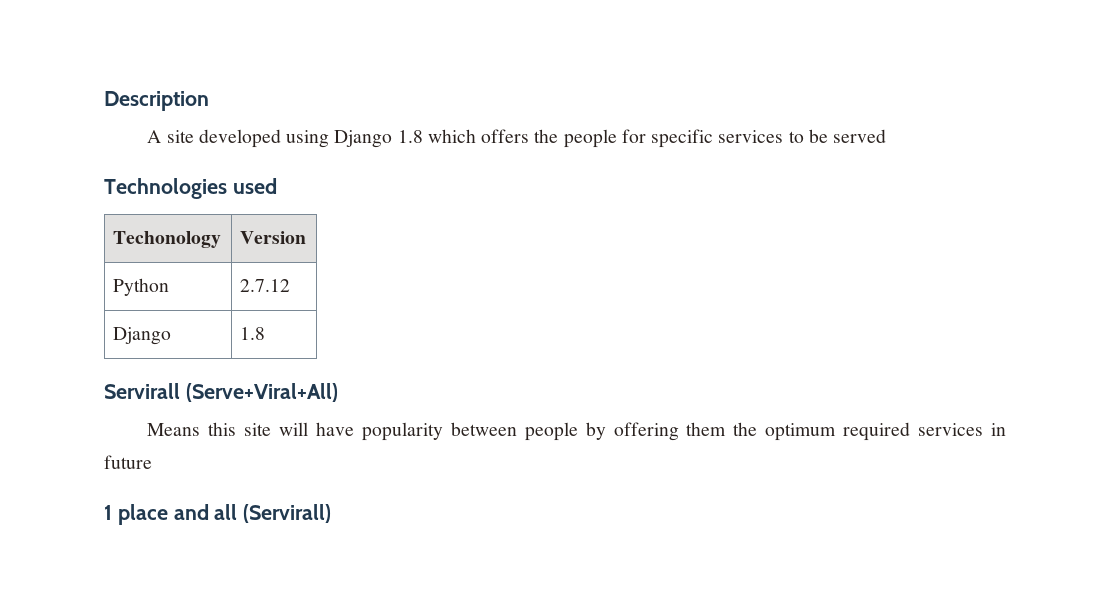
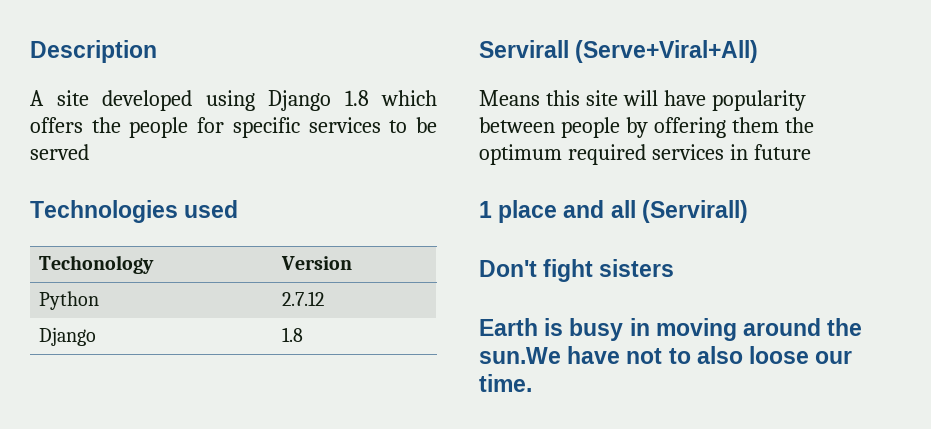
+ Don't fight sisters
+ Earth is busy in moving around the sun.We have not to also loose our time.

